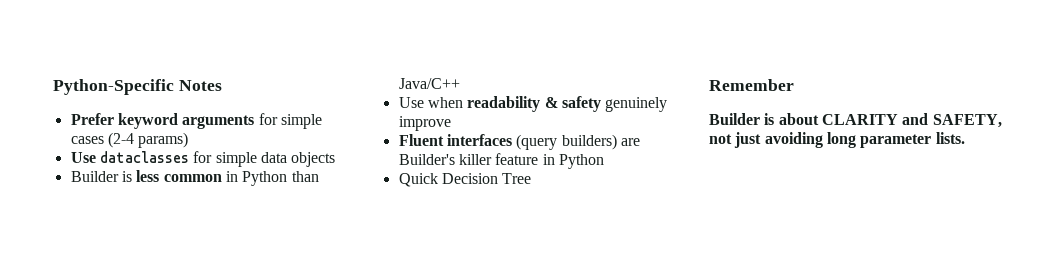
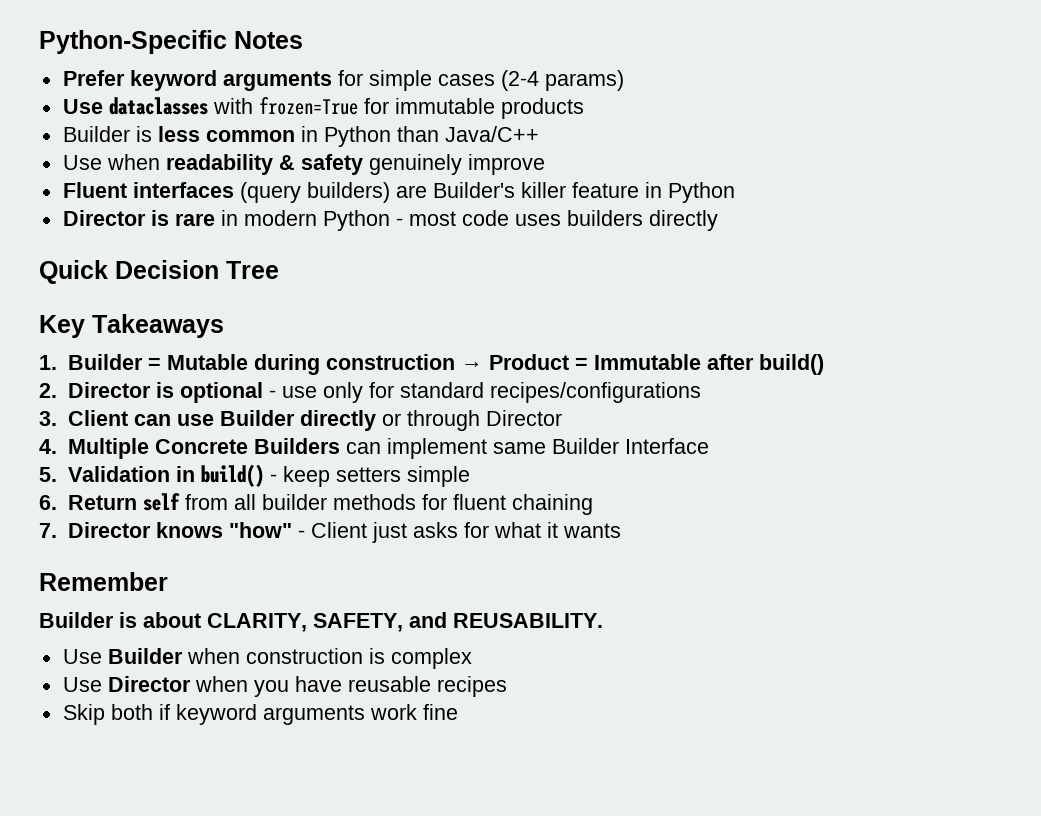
- Use dataclasses for simple data objects
+ Use dataclasses with frozen=True for immutable products
+ Director is rare in modern Python - most code uses builders directly
  Quick Decision Tree
+ Key Takeaways
+ 1. Builder = Mutable during construction → Product = Immutable after build()
+ 2. Director is optional - use only for standard recipes/configurations
+ 3. Client can use Builder directly or through Director
+ 4. Multiple Concrete Builders can implement same Builder Interface
+ 5. Validation in build() - keep setters simple
+ 6. Return self from all builder methods for fluent chaining
+ 7. Director knows "how" - Client just asks for what it wants
  Remember
- Builder is about CLARITY and SAFETY, not just avoiding long parameter lists.
+ Builder is about CLARITY, SAFETY, and REUSABILITY.
+ Use Builder when construction is complex
+ Use Director when you have reusable recipes
+ Skip both if keyword arguments work fine

